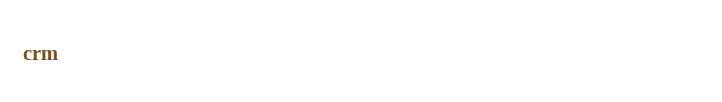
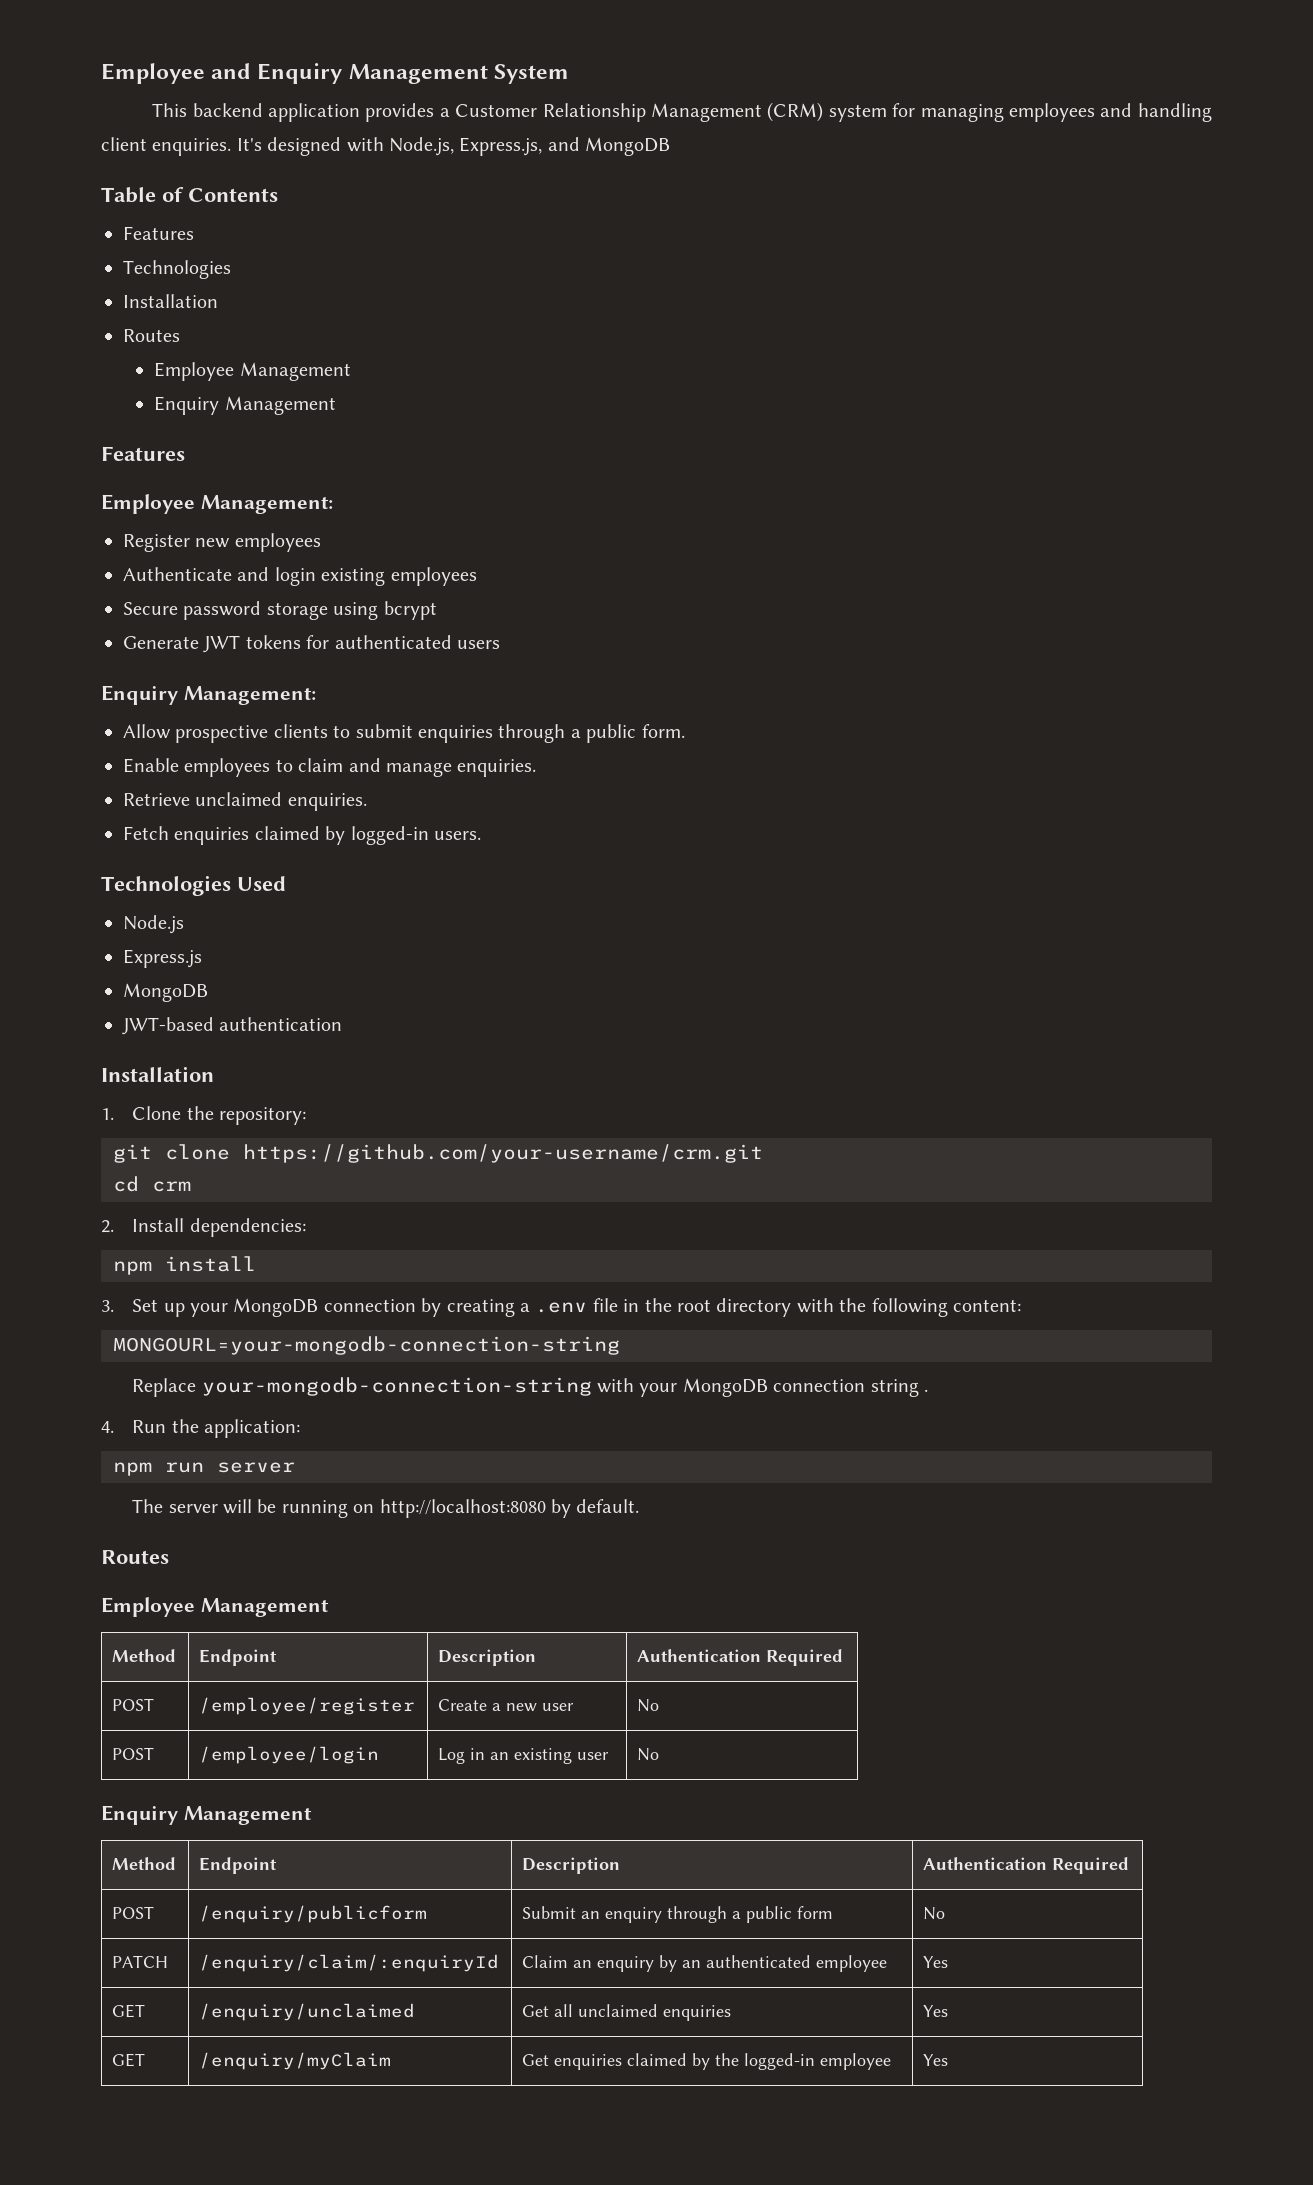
- crm
+ Employee and Enquiry Management System
+ This backend application provides a Customer Relationship Management (CRM) system for managing employees and handling client enquiries. It's designed with Node.js, Express.js, and MongoDB
+ Table of Contents
+ Features
+ Technologies
+ Installation
+ Routes
+ Employee Management
+ Enquiry Management
+ Features
+ Employee Management:
+ Register new employees
+ Authenticate and login existing employees
+ Secure password storage using bcrypt
+ Generate JWT tokens for authenticated users
+ Enquiry Management:
+ Allow prospective clients to submit enquiries through a public form.
+ Enable employees to claim and manage enquiries.
+ Retrieve unclaimed enquiries.
+ Fetch enquiries claimed by logged-in users.
+ Technologies Used
+ Node.js
+ Express.js
+ MongoDB
+ JWT-based authentication
+ Installation
+ 1. Clone the repository:
+ git clone https://github.com/your-username/crm.git
+ cd crm
+ 2. Install dependencies:
+ npm install
+ 3. Set up your MongoDB connection by creating a .env file in the root directory with the following content:
+ MONGOURL=your-mongodb-connection-string
+ Replace your-mongodb-connection-string with your MongoDB connection string .
+ 4. Run the application:
+ npm run server
+ The server will be running on http://localhost:8080 by default.
+ Routes
+ Employee Management
+ Method | Endpoint | Description | Authentication Required
+ POST | /employee/register | Create a new user | No
+ POST | /employee/login | Log in an existing user | No
+ Enquiry Management
+ Method | Endpoint | Description | Authentication Required
+ POST | /enquiry/publicform | Submit an enquiry through a public form | No
+ PATCH | /enquiry/claim/:enquiryId | Claim an enquiry by an authenticated employee | Yes
+ GET | /enquiry/unclaimed | Get all unclaimed enquiries | Yes
+ GET | /enquiry/myClaim | Get enquiries claimed by the logged-in employee | Yes

